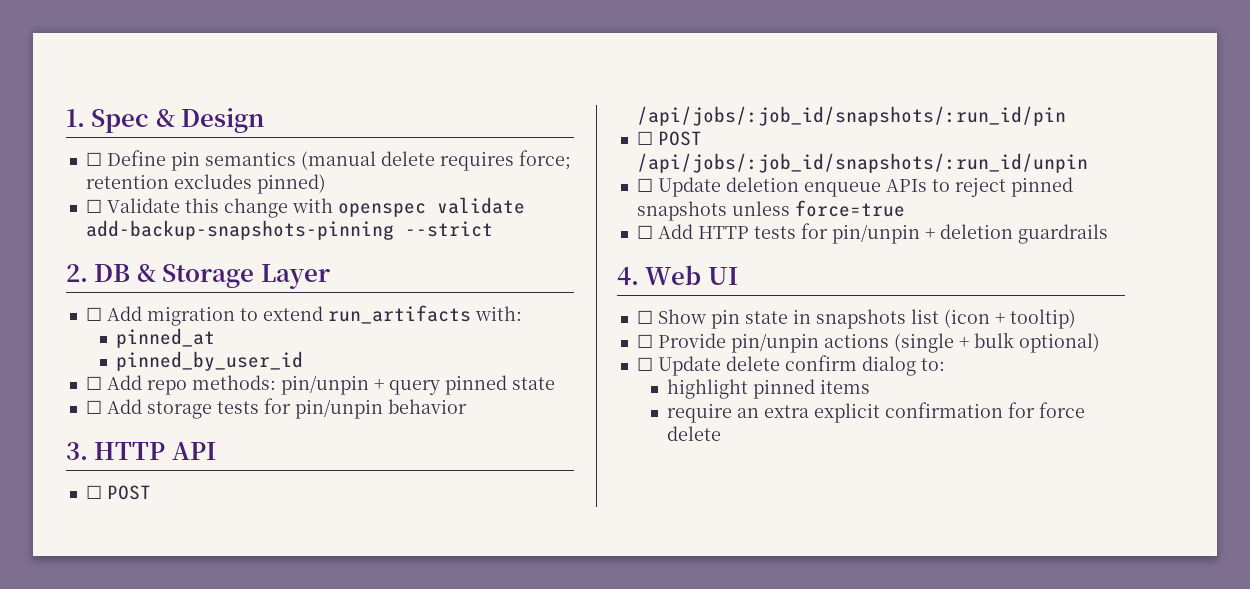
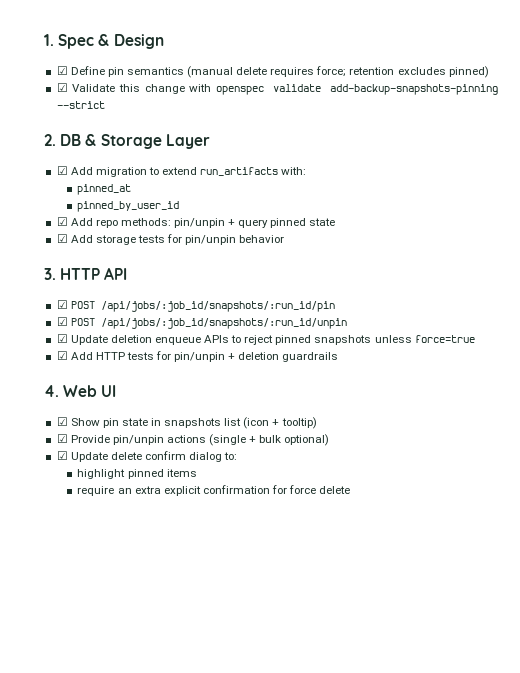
- ☐ Define pin semantics (manual delete requires force; retention excludes pinned)
+ ☑ Define pin semantics (manual delete requires force; retention excludes pinned)
- ☐ Validate this change with openspec validate add-backup-snapshots-pinning --strict
+ ☑ Validate this change with openspec validate add-backup-snapshots-pinning --strict
- ☐ Add migration to extend run_artifacts with:
+ ☑ Add migration to extend run_artifacts with:
- ☐ Add repo methods: pin/unpin + query pinned state
+ ☑ Add repo methods: pin/unpin + query pinned state
- ☐ Add storage tests for pin/unpin behavior
+ ☑ Add storage tests for pin/unpin behavior
- ☐ POST /api/jobs/:job_id/snapshots/:run_id/pin
+ ☑ POST /api/jobs/:job_id/snapshots/:run_id/pin
- ☐ POST /api/jobs/:job_id/snapshots/:run_id/unpin
+ ☑ POST /api/jobs/:job_id/snapshots/:run_id/unpin
- ☐ Update deletion enqueue APIs to reject pinned snapshots unless force=true
+ ☑ Update deletion enqueue APIs to reject pinned snapshots unless force=true
- ☐ Add HTTP tests for pin/unpin + deletion guardrails
+ ☑ Add HTTP tests for pin/unpin + deletion guardrails
- ☐ Show pin state in snapshots list (icon + tooltip)
+ ☑ Show pin state in snapshots list (icon + tooltip)
- ☐ Provide pin/unpin actions (single + bulk optional)
+ ☑ Provide pin/unpin actions (single + bulk optional)
- ☐ Update delete confirm dialog to:
+ ☑ Update delete confirm dialog to:

